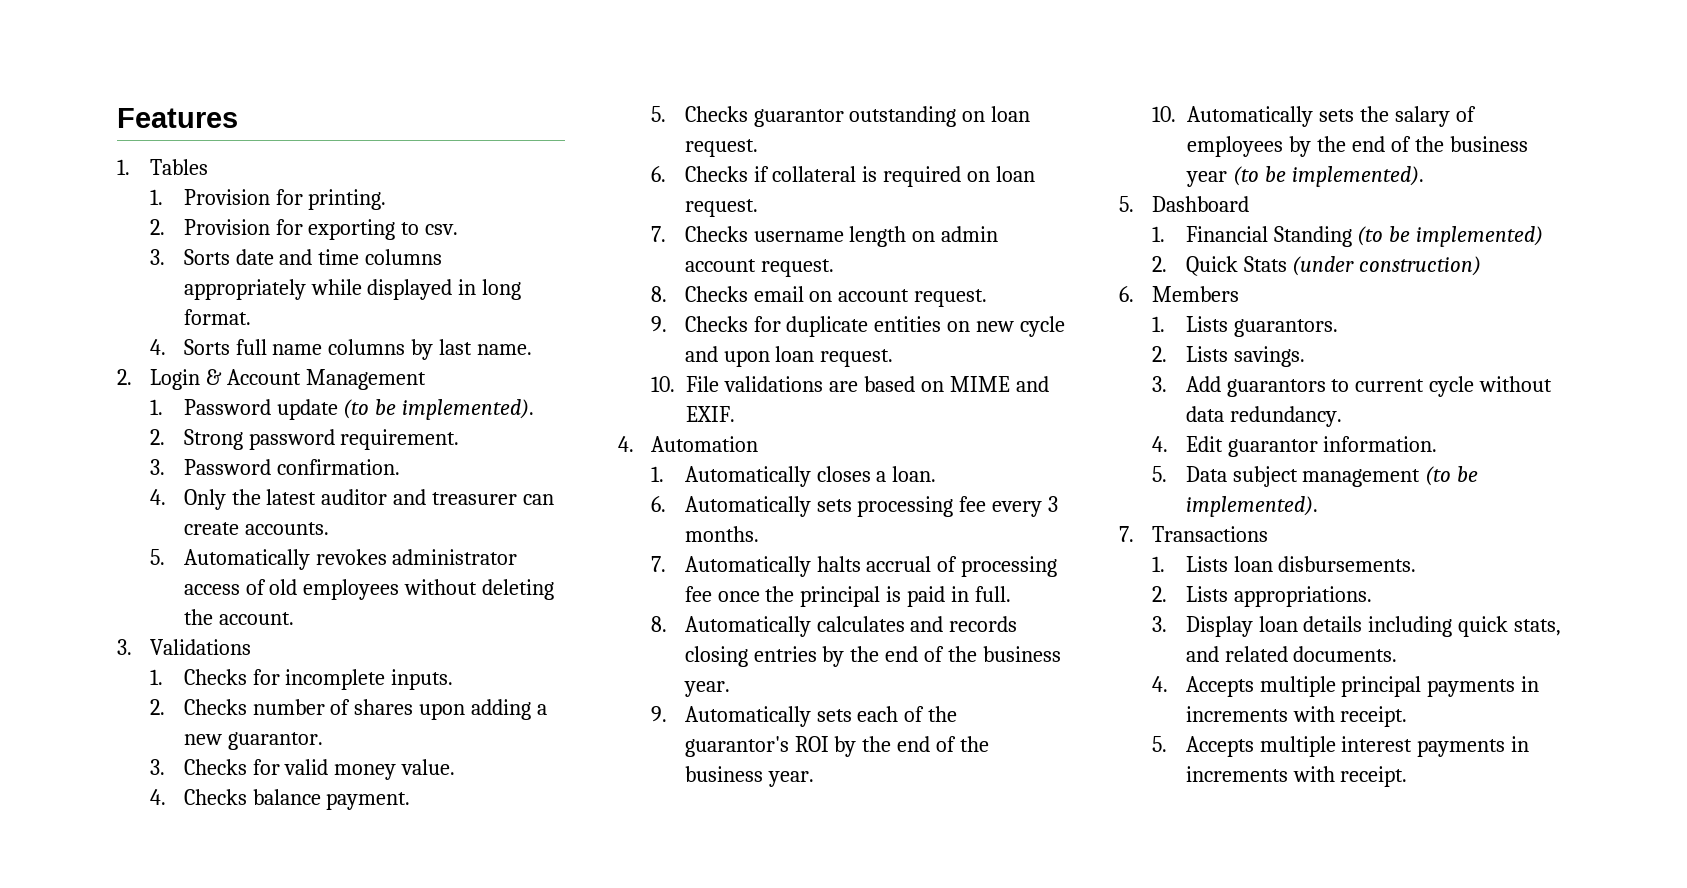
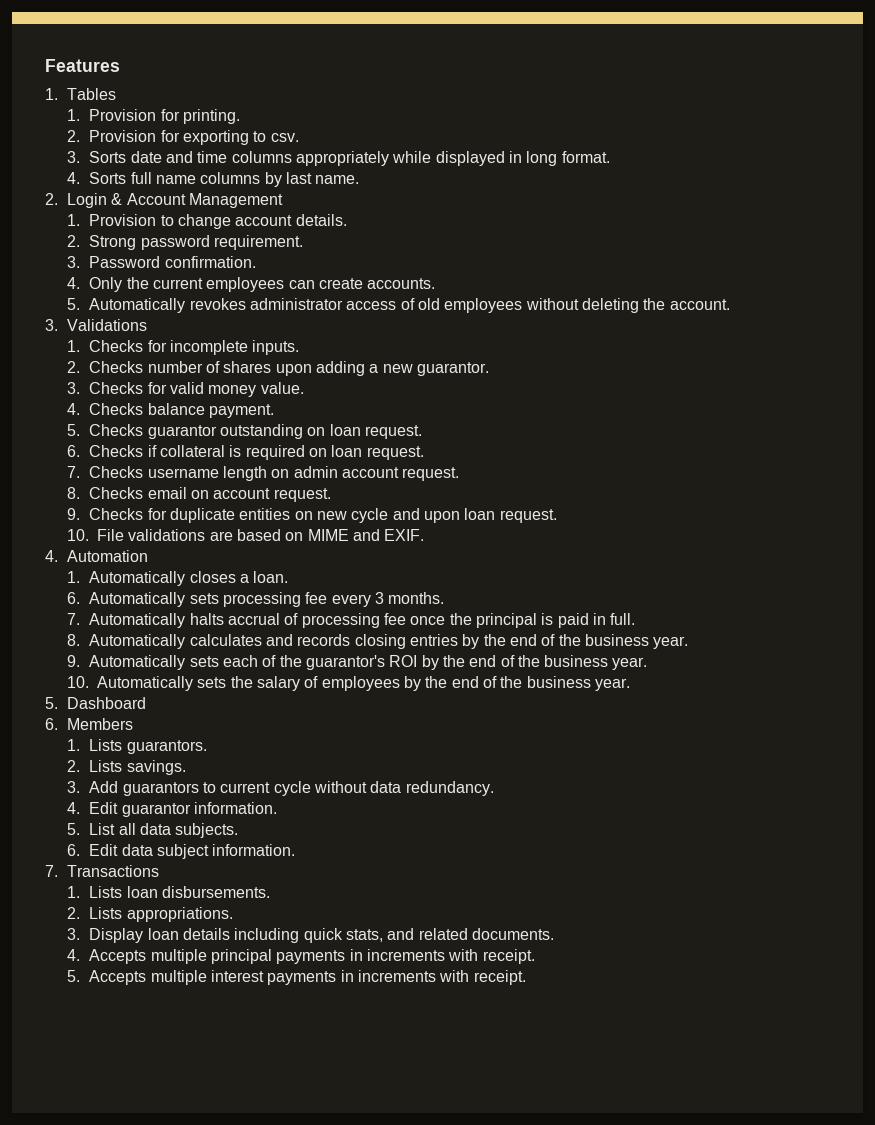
- 1. Password update (to be implemented).
+ 1. Provision to change account details.
- 4. Only the latest auditor and treasurer can create accounts.
+ 4. Only the current employees can create accounts.
- 10. Automatically sets the salary of employees by the end of the business year (to be implemented).
+ 10. Automatically sets the salary of employees by the end of the business year.
  5. Dashboard
- 1. Financial Standing (to be implemented)
- 2. Quick Stats (under construction)
- 5. Data subject management (to be implemented).
+ 5. List all data subjects.
+ 6. Edit data subject information.

